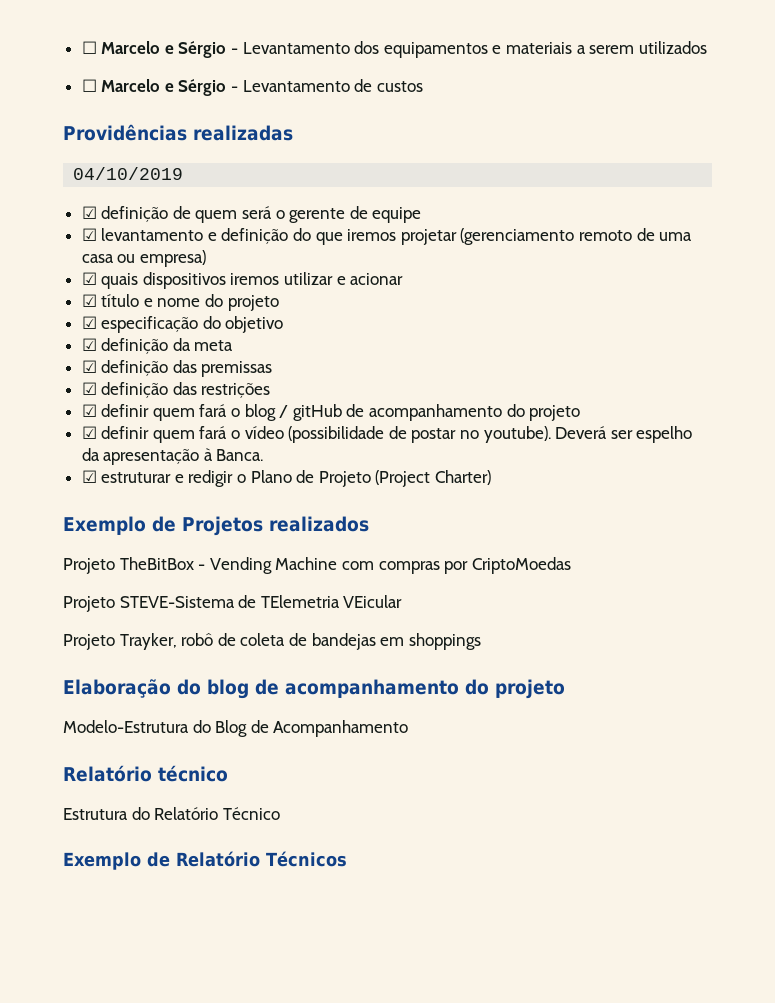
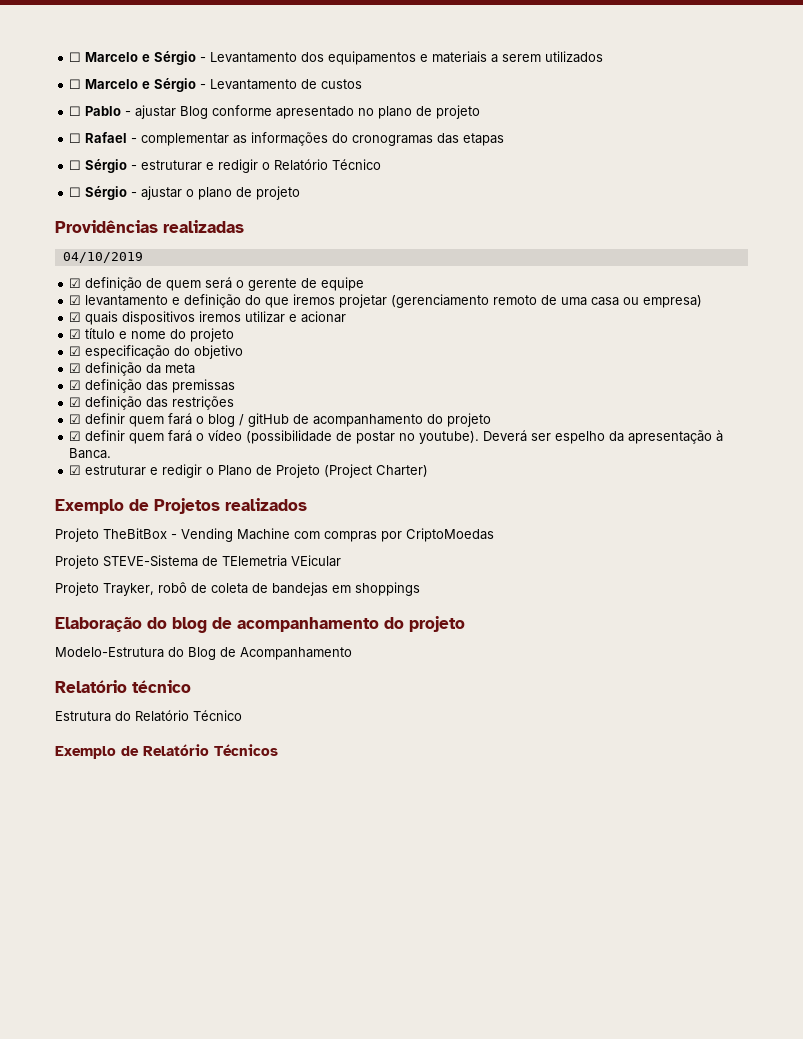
+ ☐ Pablo - ajustar Blog conforme apresentado no plano de projeto
+ ☐ Rafael - complementar as informações do cronogramas das etapas
+ ☐ Sérgio - estruturar e redigir o Relatório Técnico
+ ☐ Sérgio - ajustar o plano de projeto

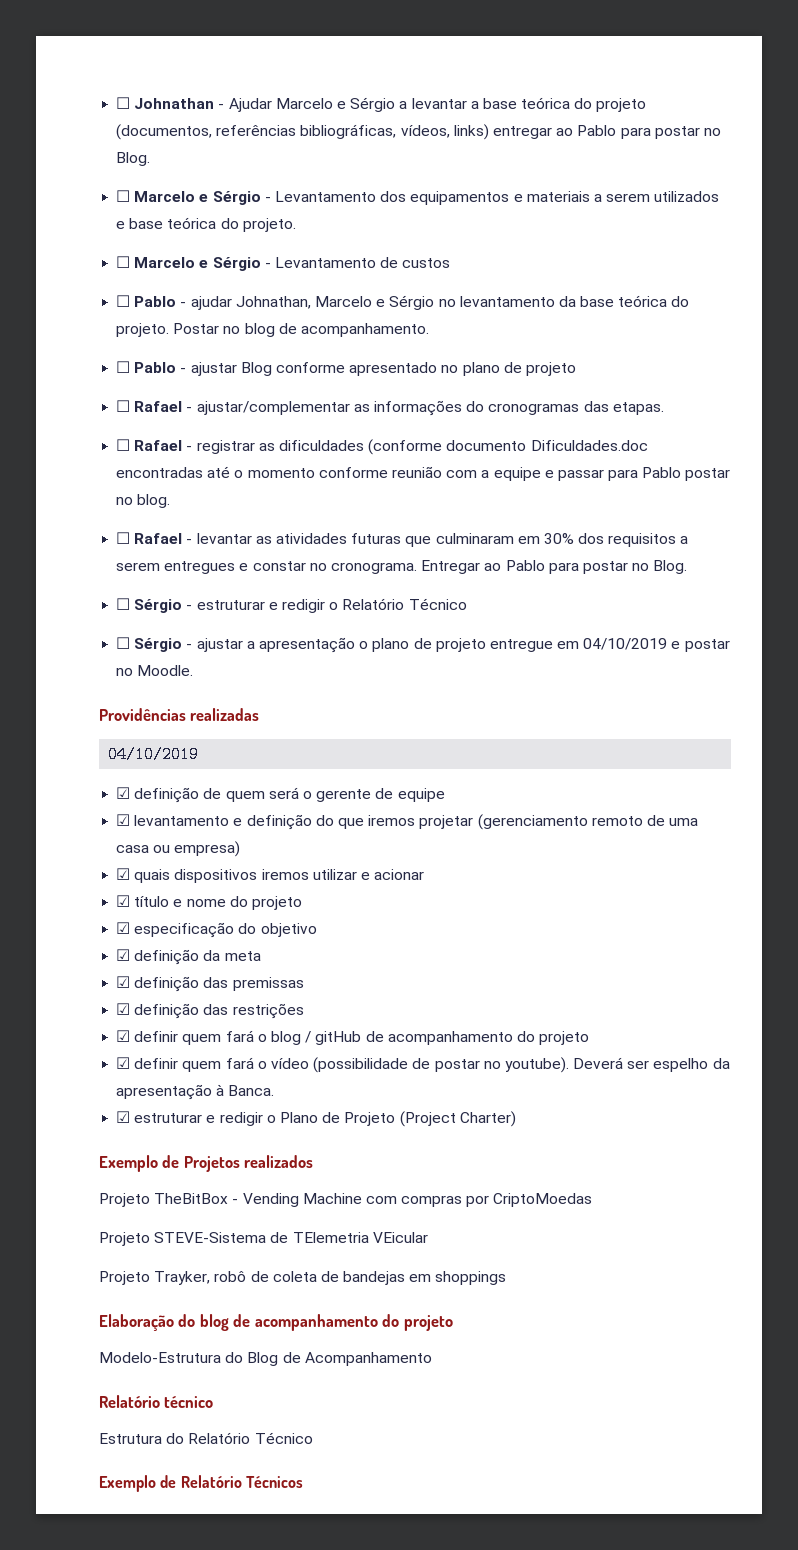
- ☐ Marcelo e Sérgio - Levantamento dos equipamentos e materiais a serem utilizados
+ ☐ Johnathan - Ajudar Marcelo e Sérgio a levantar a base teórica do projeto (documentos, referências bibliográficas, vídeos, links) entregar ao Pablo para postar no Blog.
+ ☐ Marcelo e Sérgio - Levantamento dos equipamentos e materiais a serem utilizados e base teórica do projeto.
+ ☐ Pablo - ajudar Johnathan, Marcelo e Sérgio no levantamento da base teórica do projeto. Postar no blog de acompanhamento.
- ☐ Rafael - complementar as informações do cronogramas das etapas
+ ☐ Rafael - ajustar/complementar as informações do cronogramas das etapas.
+ ☐ Rafael - registrar as dificuldades (conforme documento Dificuldades.doc encontradas até o momento conforme reunião com a equipe e passar para Pablo postar no blog.
+ ☐ Rafael - levantar as atividades futuras que culminaram em 30% dos requisitos a serem entregues e constar no cronograma. Entregar ao Pablo para postar no Blog.
- ☐ Sérgio - ajustar o plano de projeto
+ ☐ Sérgio - ajustar a apresentação o plano de projeto entregue em 04/10/2019 e postar no Moodle.

